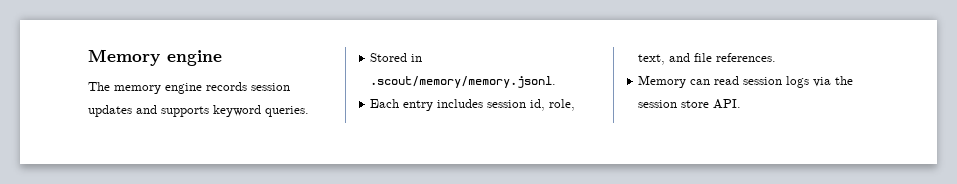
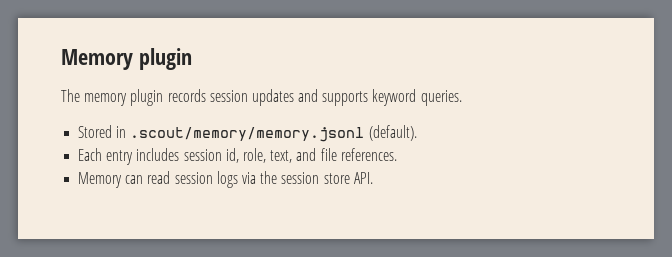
- Memory engine
+ Memory plugin
- The memory engine records session updates and supports keyword queries.
+ The memory plugin records session updates and supports keyword queries.
- Stored in .scout/memory/memory.jsonl.
+ Stored in .scout/memory/memory.jsonl (default).

